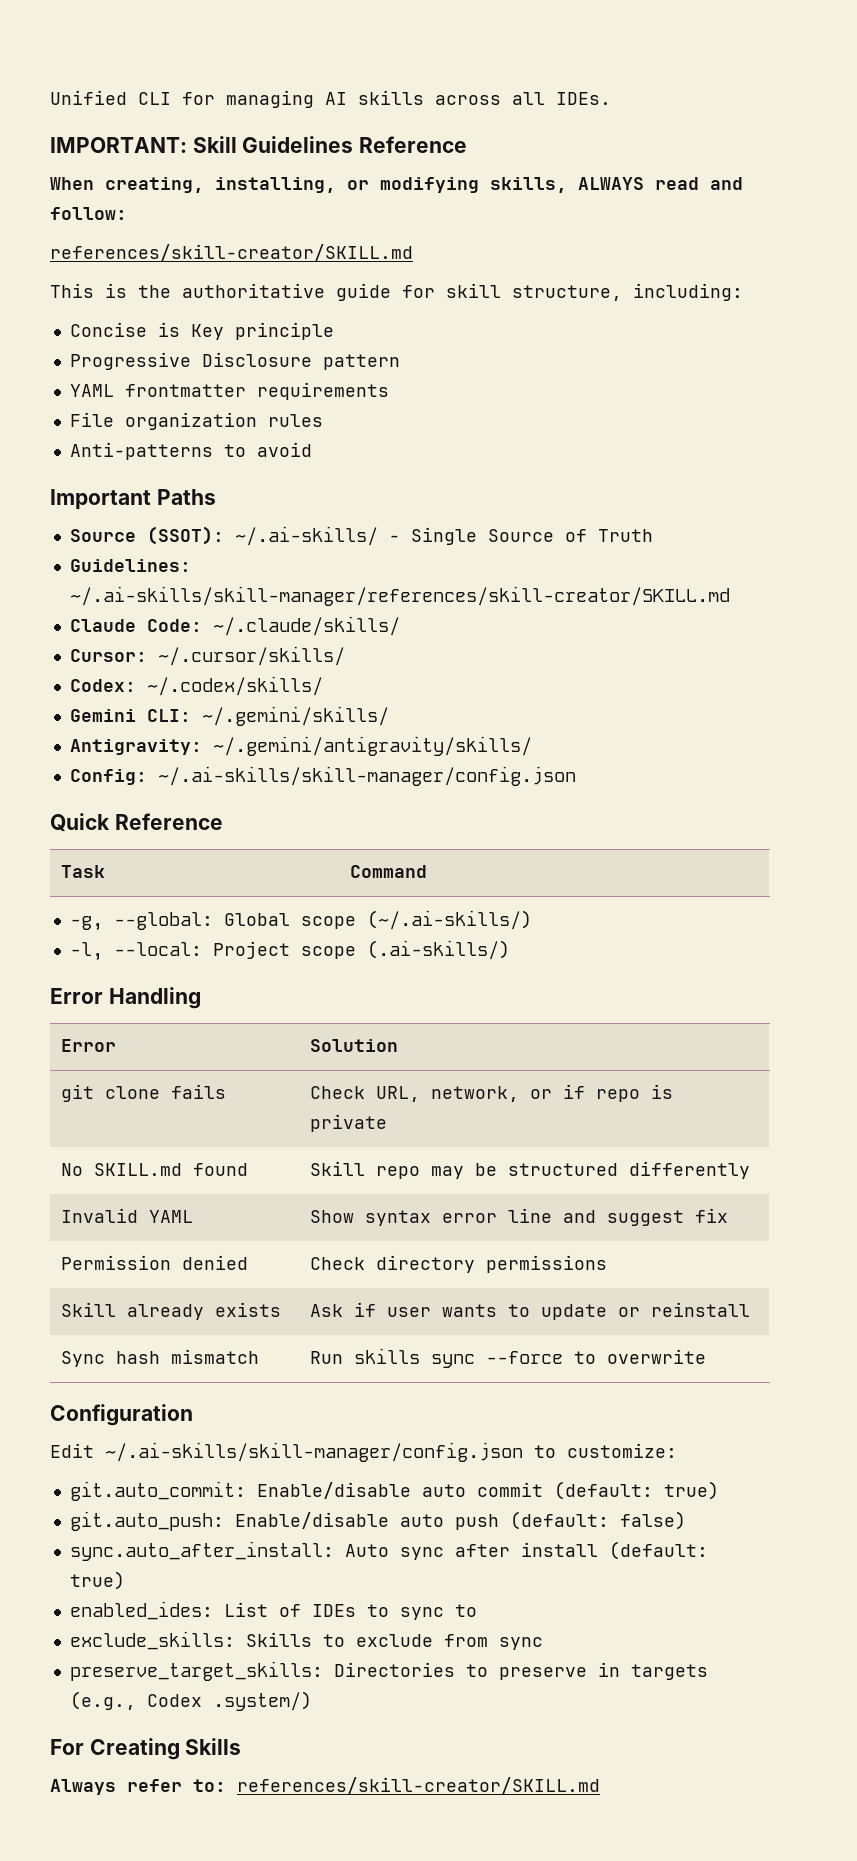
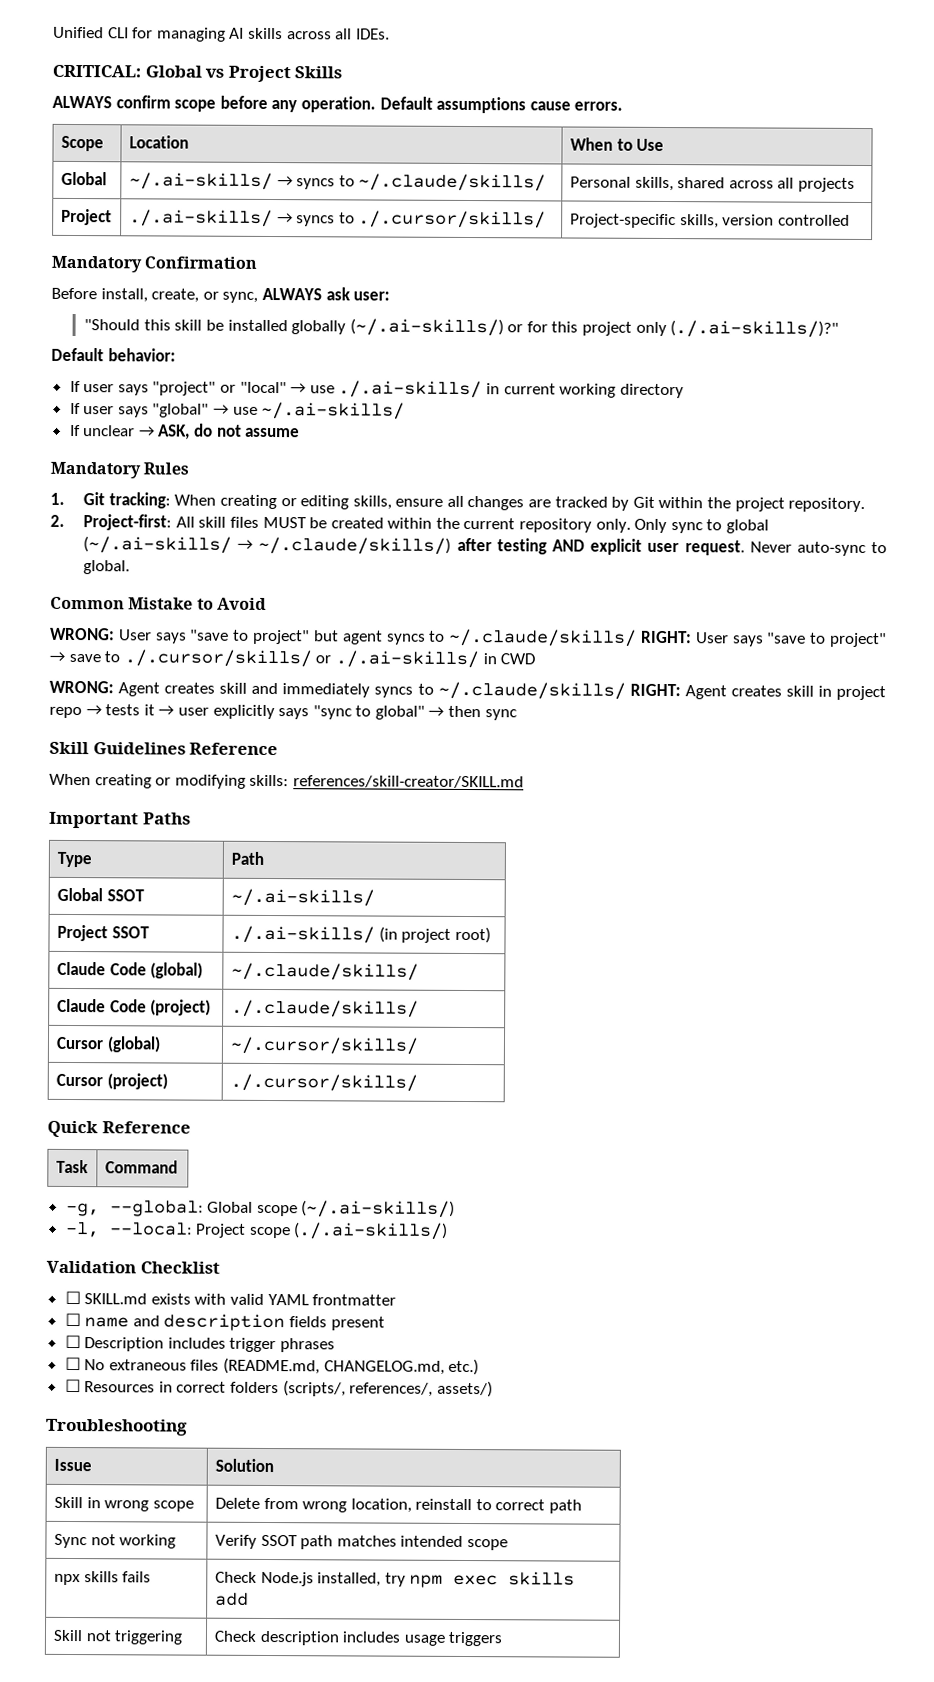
- IMPORTANT: Skill Guidelines Reference
- When creating, installing, or modifying skills, ALWAYS read and follow:
- references/skill-creator/SKILL.md
- This is the authoritative guide for skill structure, including:
- Concise is Key principle
- Progressive Disclosure pattern
- YAML frontmatter requirements
- File organization rules
- Anti-patterns to avoid
+ CRITICAL: Global vs Project Skills
+ ALWAYS confirm scope before any operation. Default assumptions cause errors.
+ Scope | Location | When to Use
+ Global | ~/.ai-skills/ → syncs to ~/.claude/skills/ | Personal skills, shared across all projects
+ Project | ./.ai-skills/ → syncs to ./.cursor/skills/ | Project-specific skills, version controlled
+ Mandatory Confirmation
+ Before install, create, or sync, ALWAYS ask user:
+ "Should this skill be installed globally (~/.ai-skills/) or for this project only (./.ai-skills/)?"
+ Default behavior:
+ If user says "project" or "local" → use ./.ai-skills/ in current working directory
+ If user says "global" → use ~/.ai-skills/
+ If unclear → ASK, do not assume
+ Mandatory Rules
+ 1. Git tracking: When creating or editing skills, ensure all changes are tracked by Git within the project repository.
+ 2. Project-first: All skill files MUST be created within the current repository only. Only sync to global (~/.ai-skills/ → ~/.claude/skills/) after testing AND explicit user request. Never auto-sync to global.
+ Common Mistake to Avoid
+ WRONG: User says "save to project" but agent syncs to ~/.claude/skills/ RIGHT: User says "save to project" → save to ./.cursor/skills/ or ./.ai-skills/ in CWD
+ WRONG: Agent creates skill and immediately syncs to ~/.claude/skills/ RIGHT: Agent creates skill in project repo → tests it → user explicitly says "sync to global" → then sync
+ Skill Guidelines Reference
+ When creating or modifying skills: references/skill-creator/SKILL.md
  Important Paths
- Source (SSOT): ~/.ai-skills/ - Single Source of Truth
- Guidelines: ~/.ai-skills/skill-manager/references/skill-creator/SKILL.md
- Claude Code: ~/.claude/skills/
- Cursor: ~/.cursor/skills/
- Codex: ~/.codex/skills/
- Gemini CLI: ~/.gemini/skills/
- Antigravity: ~/.gemini/antigravity/skills/
- Config: ~/.ai-skills/skill-manager/config.json
+ Type | Path
+ Global SSOT | ~/.ai-skills/
+ Project SSOT | ./.ai-skills/ (in project root)
+ Claude Code (global) | ~/.claude/skills/
+ Claude Code (project) | ./.claude/skills/
+ Cursor (global) | ~/.cursor/skills/
+ Cursor (project) | ./.cursor/skills/
- -l, --local: Project scope (.ai-skills/)
- Error Handling
- Error | Solution
- git clone fails | Check URL, network, or if repo is private
- No SKILL.md found | Skill repo may be structured differently
- Invalid YAML | Show syntax error line and suggest fix
- Permission denied | Check directory permissions
- Skill already exists | Ask if user wants to update or reinstall
- Sync hash mismatch | Run skills sync --force to overwrite
- Configuration
- Edit ~/.ai-skills/skill-manager/config.json to customize:
- git.auto_commit: Enable/disable auto commit (default: true)
- git.auto_push: Enable/disable auto push (default: false)
- sync.auto_after_install: Auto sync after install (default: true)
- enabled_ides: List of IDEs to sync to
- exclude_skills: Skills to exclude from sync
- preserve_target_skills: Directories to preserve in targets (e.g., Codex .system/)
- For Creating Skills
- Always refer to: references/skill-creator/SKILL.md
+ -l, --local: Project scope (./.ai-skills/)
+ Validation Checklist
+ ☐ SKILL.md exists with valid YAML frontmatter
+ ☐ name and description fields present
+ ☐ Description includes trigger phrases
+ ☐ No extraneous files (README.md, CHANGELOG.md, etc.)
+ ☐ Resources in correct folders (scripts/, references/, assets/)
+ Troubleshooting
+ Issue | Solution
+ Skill in wrong scope | Delete from wrong location, reinstall to correct path
+ Sync not working | Verify SSOT path matches intended scope
+ npx skills fails | Check Node.js installed, try npm exec skills add
+ Skill not triggering | Check description includes usage triggers

